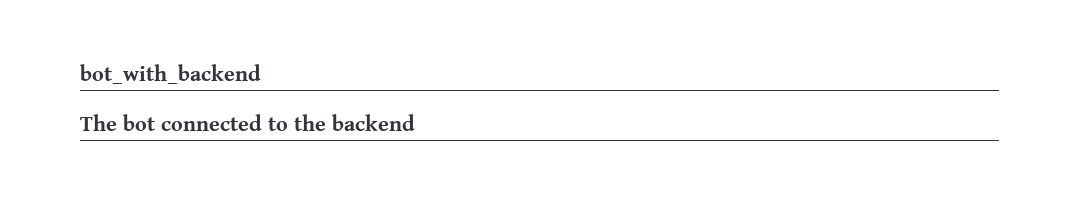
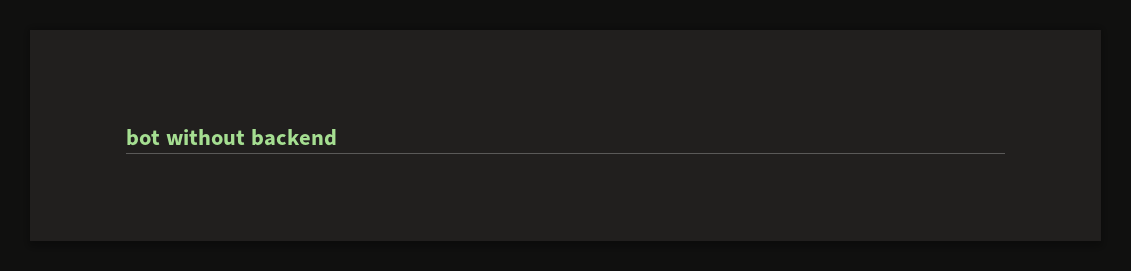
- bot_with_backend
- The bot connected to the backend
+ bot without backend

